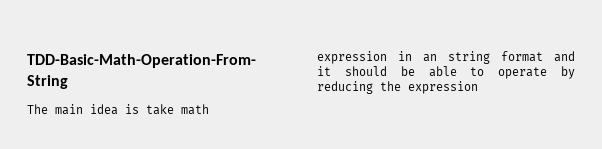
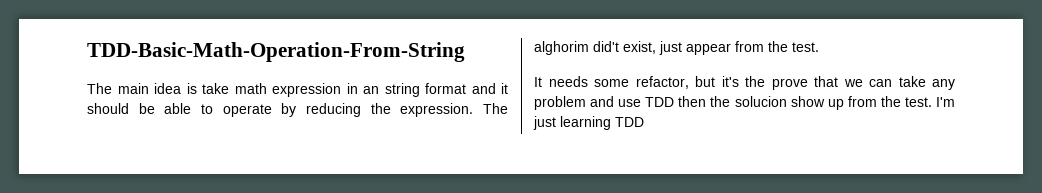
- The main idea is take math expression in an string format and it should be able to operate by reducing the expression
+ The main idea is take math expression in an string format and it should be able to operate by reducing the expression. The alghorim did't exist, just appear from the test.
+ It needs some refactor, but it's the prove that we can take any problem and use TDD then the solucion show up from the test. I'm just learning TDD

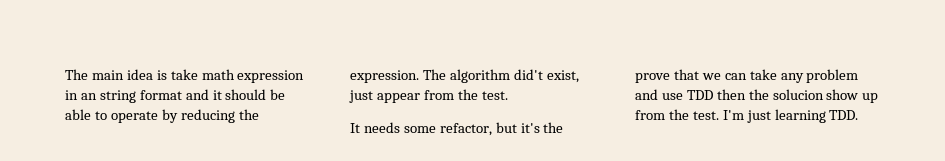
- TDD-Basic-Math-Operation-From-String
- The alghorim did't exist, just appear from the test.
+ The algorithm did't exist, just appear from the test.
- I'm just learning TDD
+ I'm just learning TDD.

